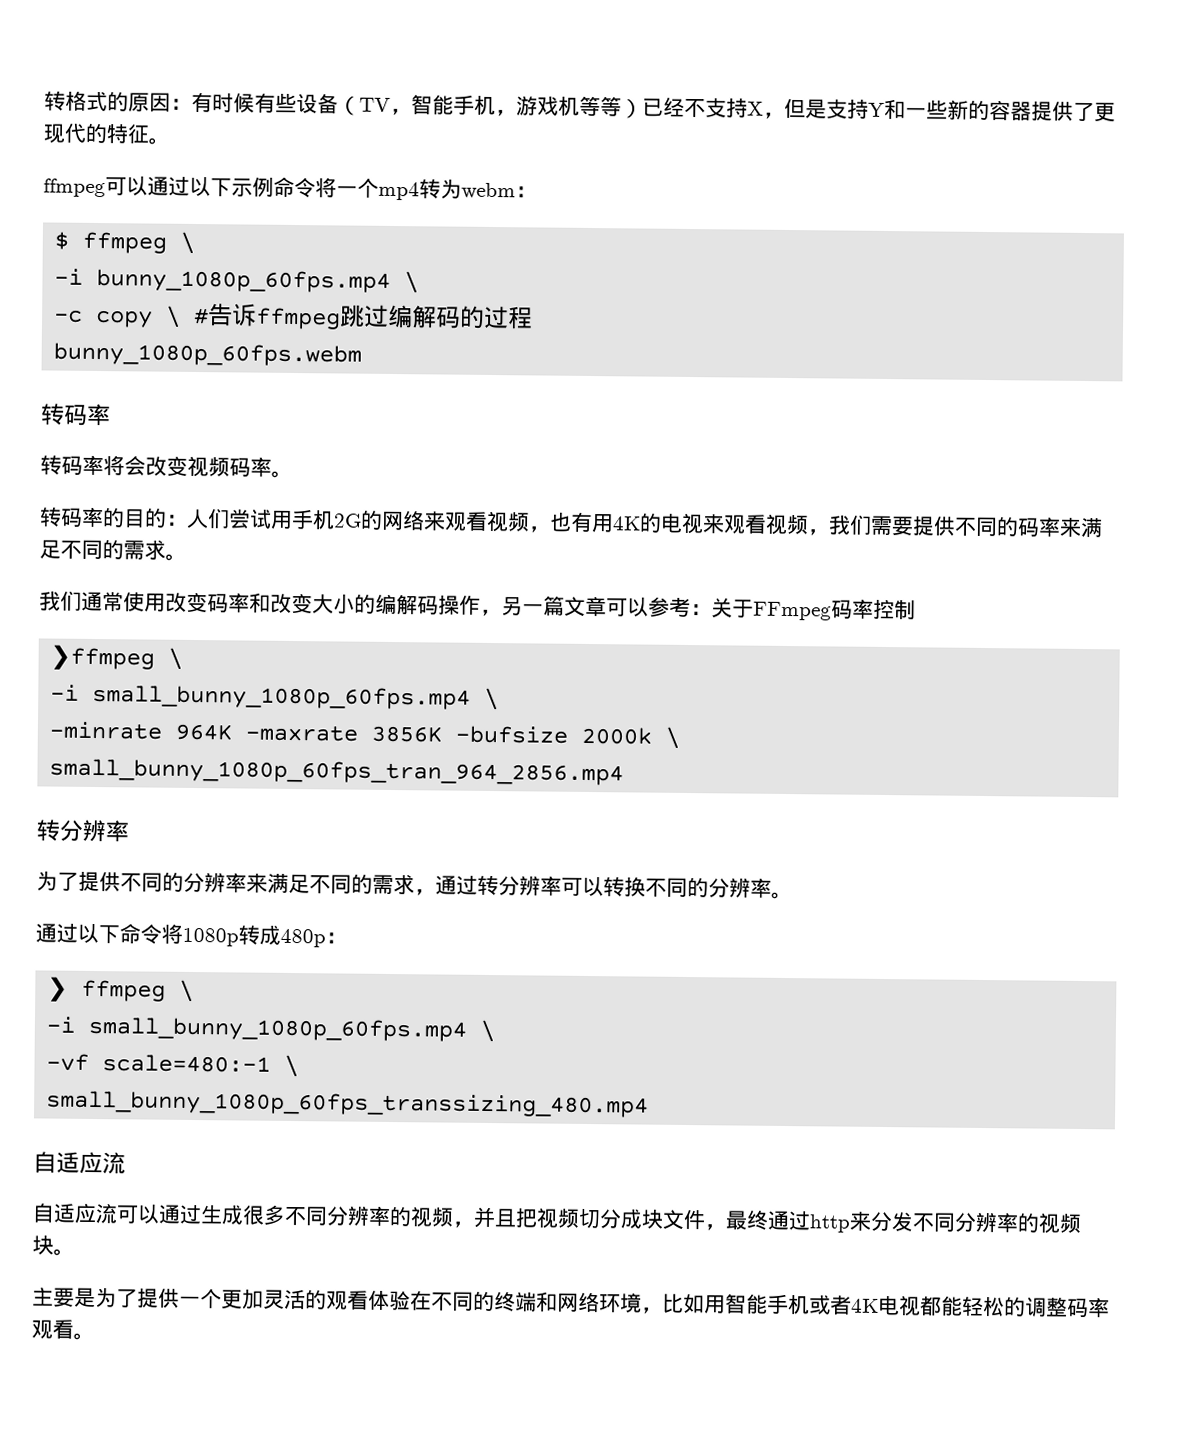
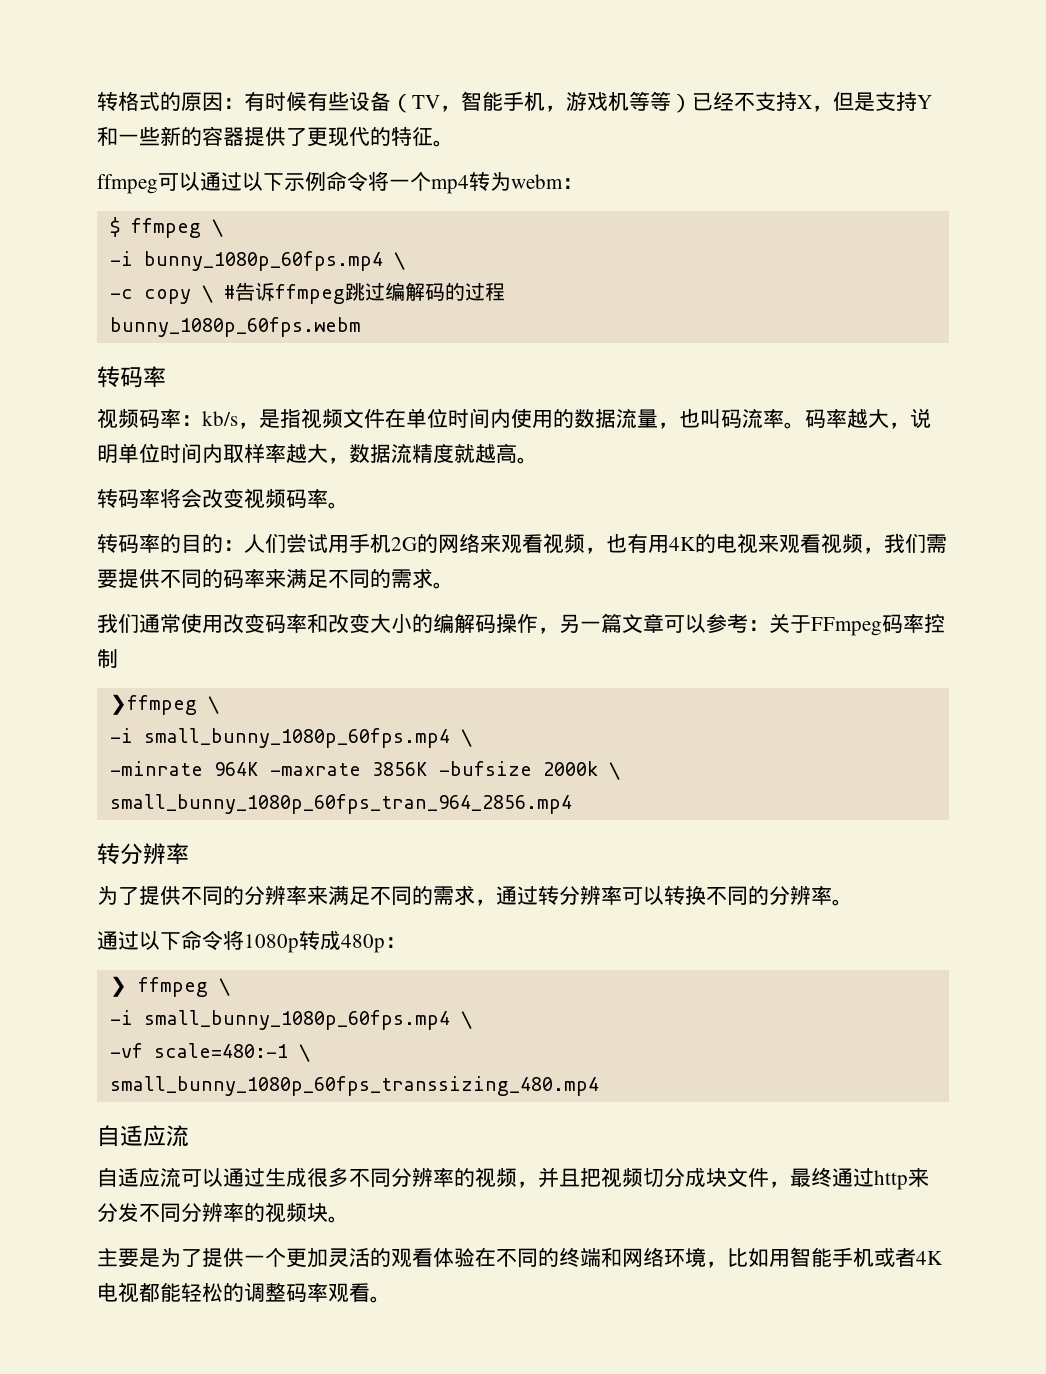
+ 视频码率：kb/s，是指视频文件在单位时间内使用的数据流量，也叫码流率。码率越大，说明单位时间内取样率越大，数据流精度就越高。

